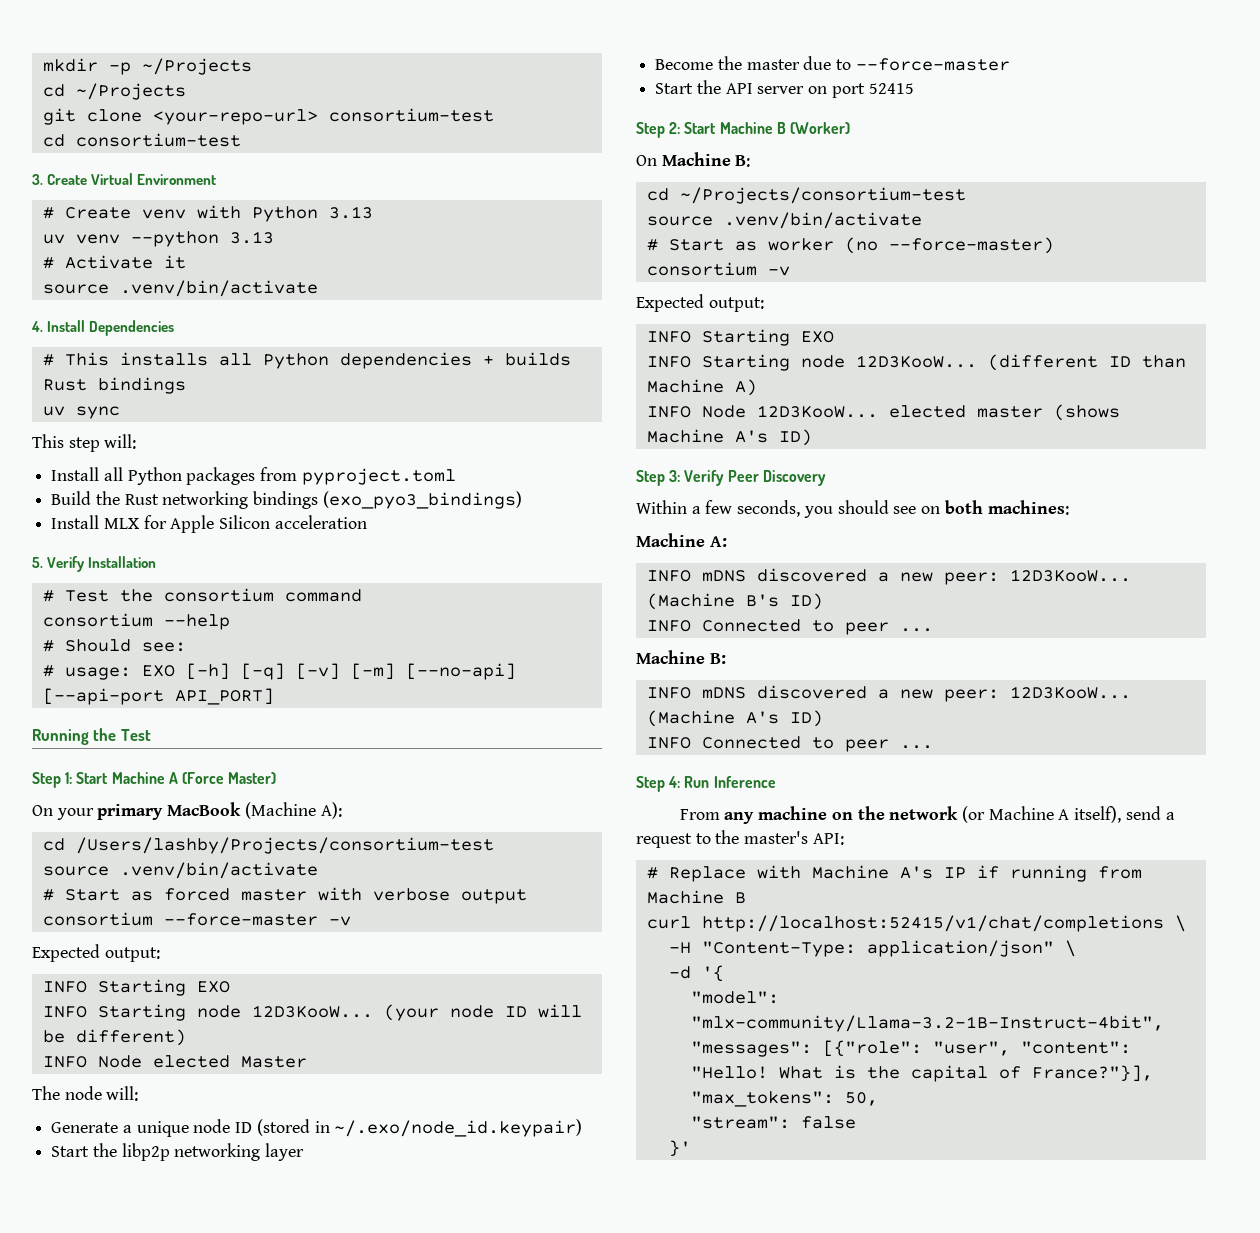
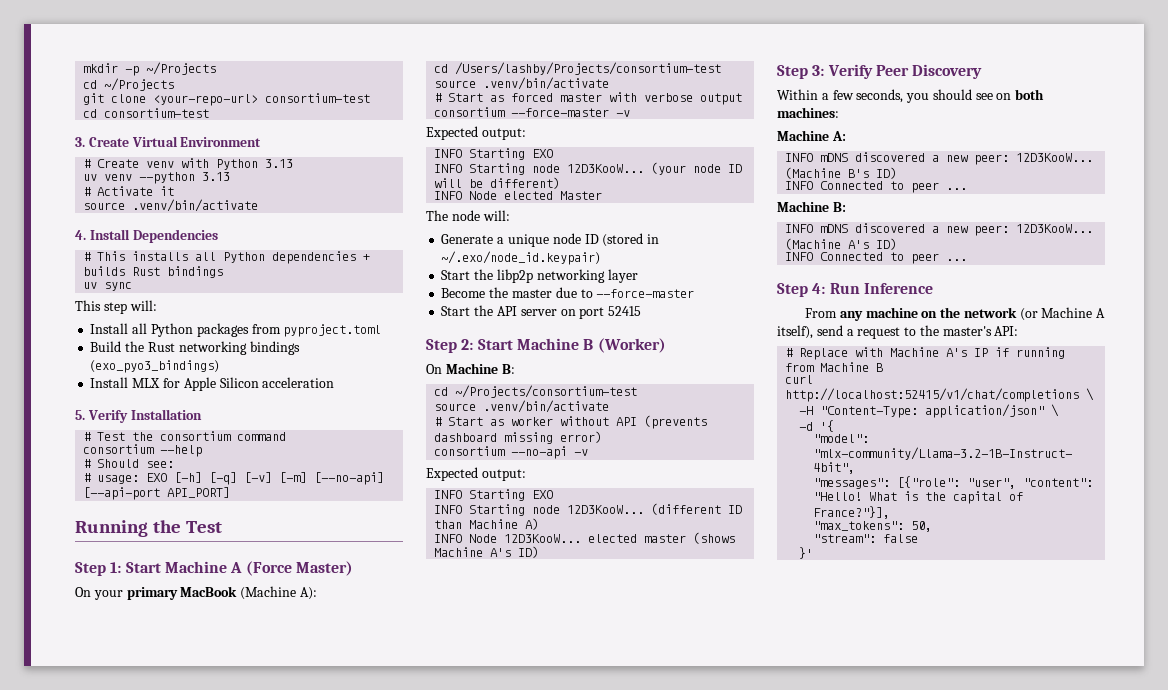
- # Start as worker (no --force-master)
- consortium -v
+ # Start as worker without API (prevents dashboard missing error)
+ consortium --no-api -v

